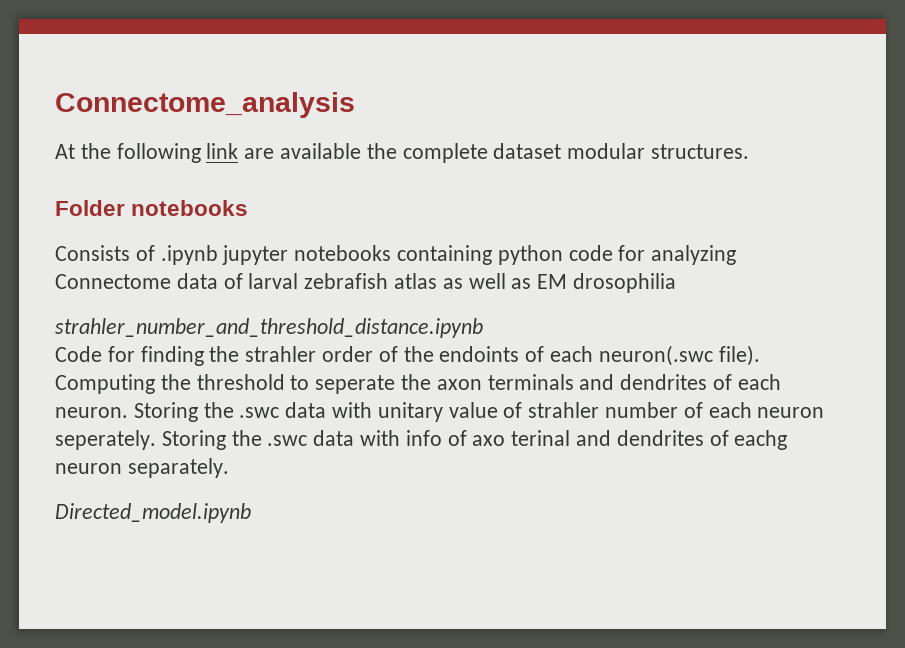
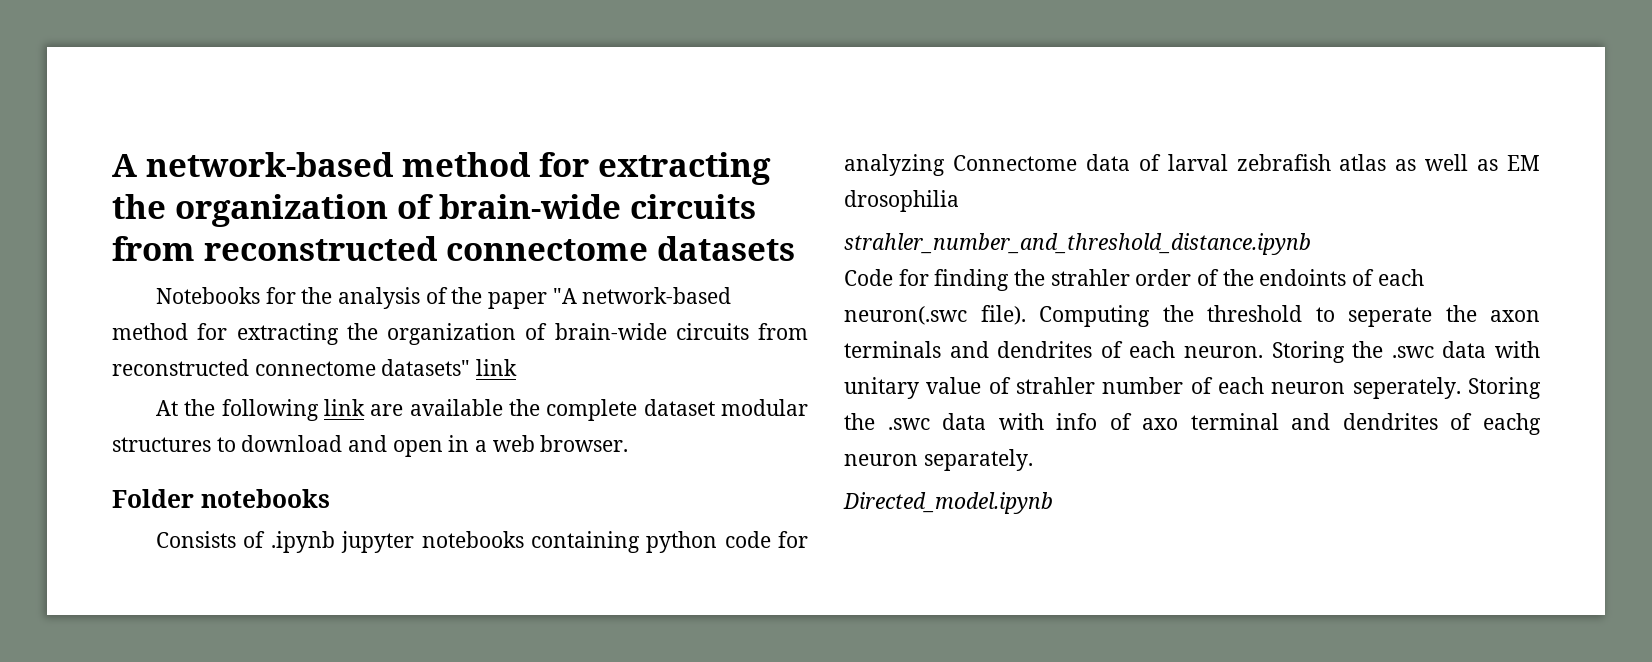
- Connectome_analysis
+ A network-based method for extracting the organization of brain-wide circuits from reconstructed connectome datasets
+ Notebooks for the analysis of the paper "A network-based method for extracting the organization of brain-wide circuits from reconstructed connectome datasets" link
- At the following link are available the complete dataset modular structures.
+ At the following link are available the complete dataset modular structures to download and open in a web browser.
- Storing the .swc data with info of axo terinal and dendrites of eachg neuron separately.
+ Storing the .swc data with info of axo terminal and dendrites of eachg neuron separately.

